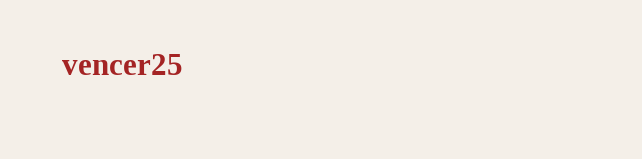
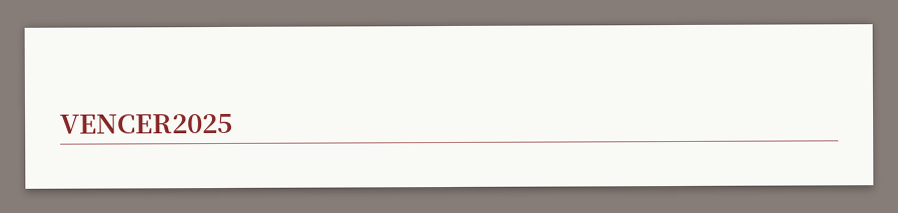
- vencer25
+ VENCER2025

